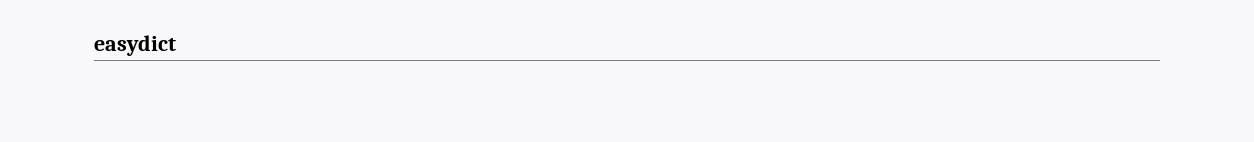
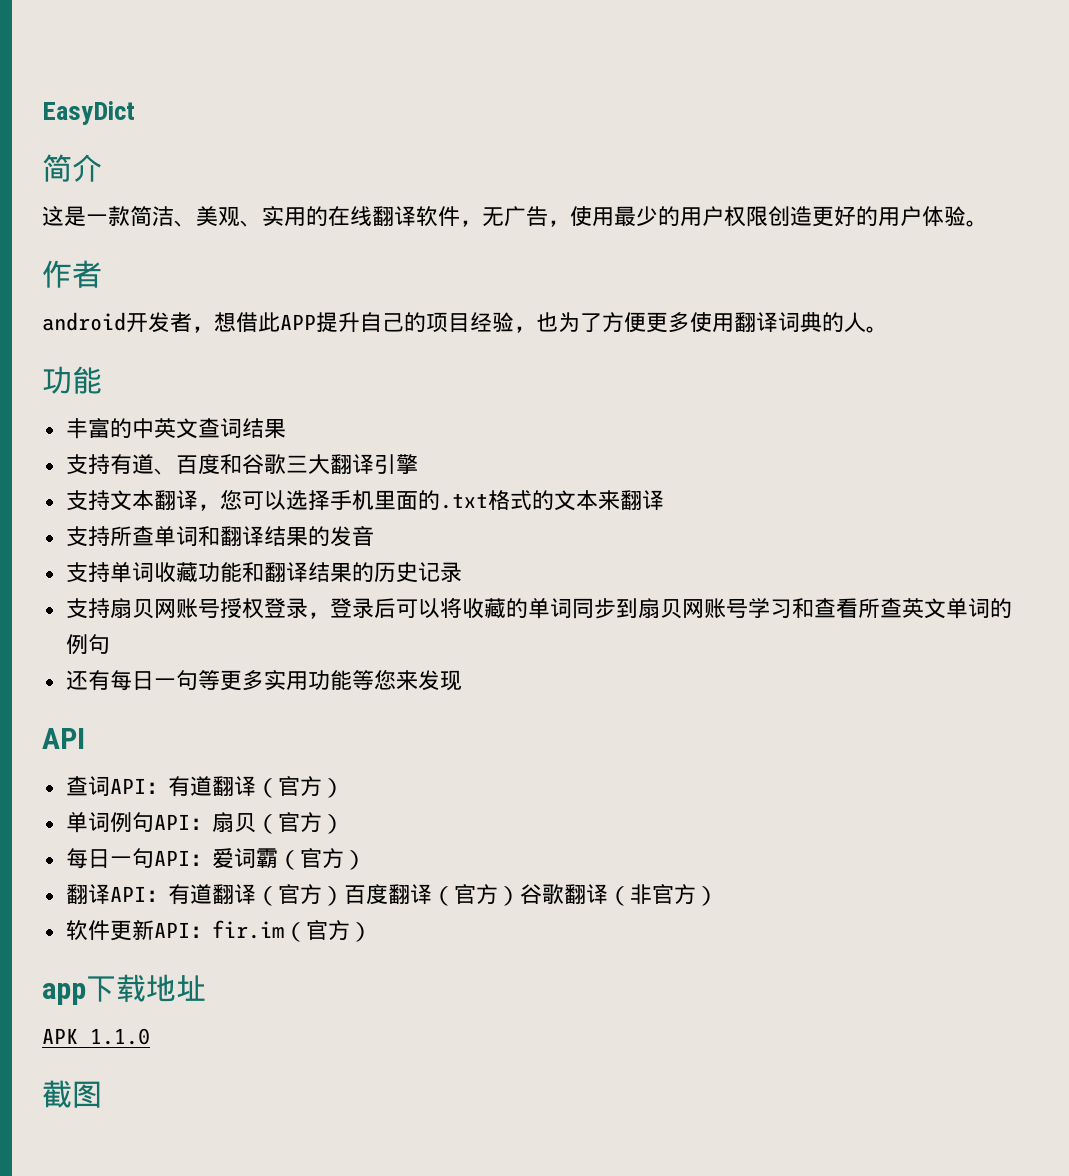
- easydict
+ EasyDict
+ 简介
+ 这是一款简洁、美观、实用的在线翻译软件，无广告，使用最少的用户权限创造更好的用户体验。
+ 作者
+ android开发者，想借此APP提升自己的项目经验，也为了方便更多使用翻译词典的人。
+ 功能
+ 丰富的中英文查词结果
+ 支持有道、百度和谷歌三大翻译引擎
+ 支持文本翻译，您可以选择手机里面的.txt格式的文本来翻译
+ 支持所查单词和翻译结果的发音
+ 支持单词收藏功能和翻译结果的历史记录
+ 支持扇贝网账号授权登录，登录后可以将收藏的单词同步到扇贝网账号学习和查看所查英文单词的例句
+ 还有每日一句等更多实用功能等您来发现
+ API
+ 查词API：有道翻译（官方）
+ 单词例句API：扇贝（官方）
+ 每日一句API：爱词霸（官方）
+ 翻译API：有道翻译（官方）百度翻译（官方）谷歌翻译（非官方）
+ 软件更新API：fir.im（官方）
+ app下载地址
+ APK 1.1.0
+ 截图

